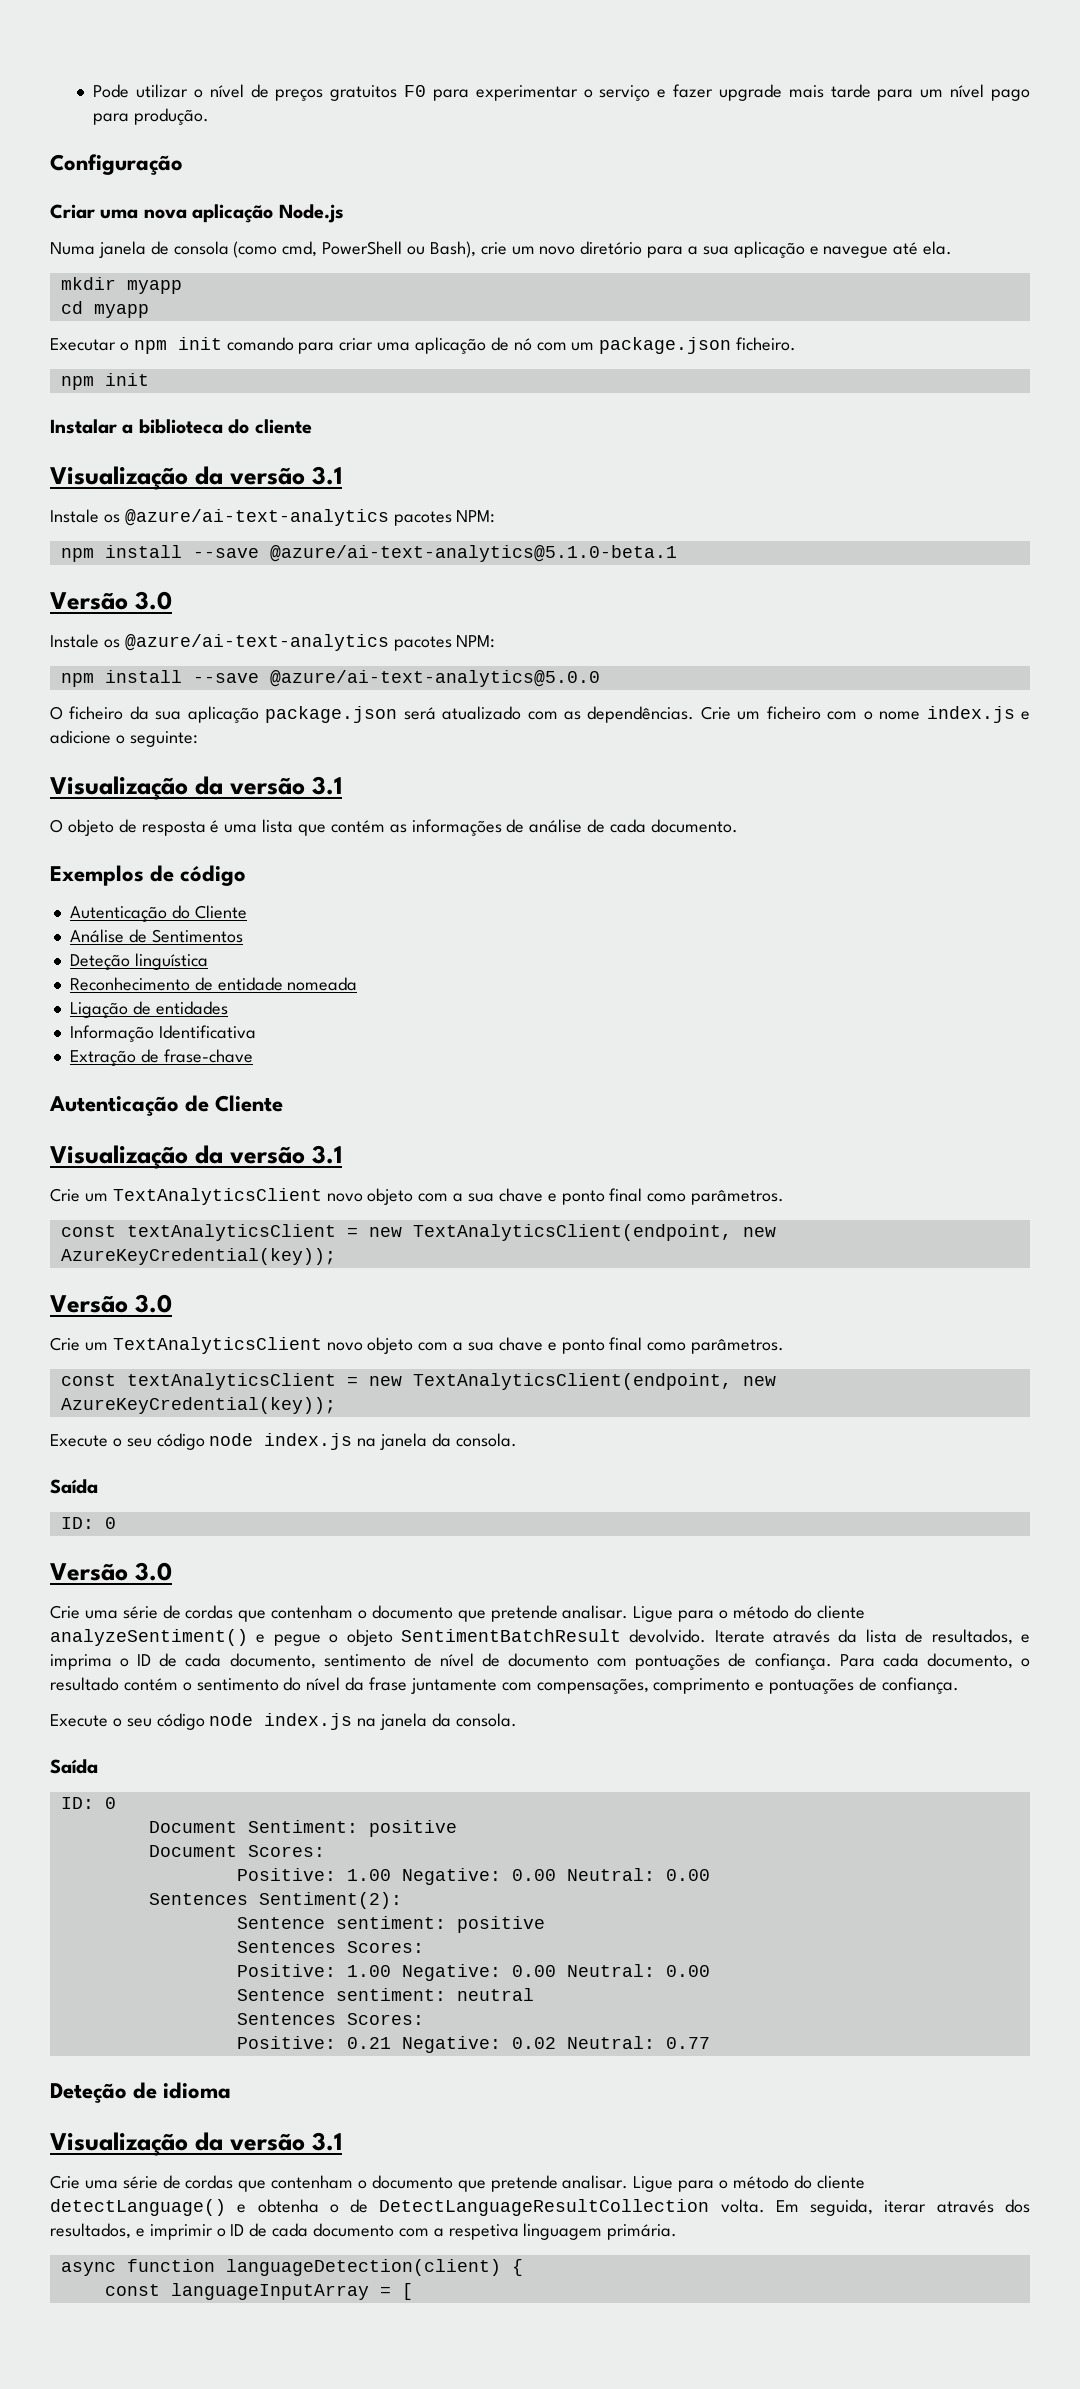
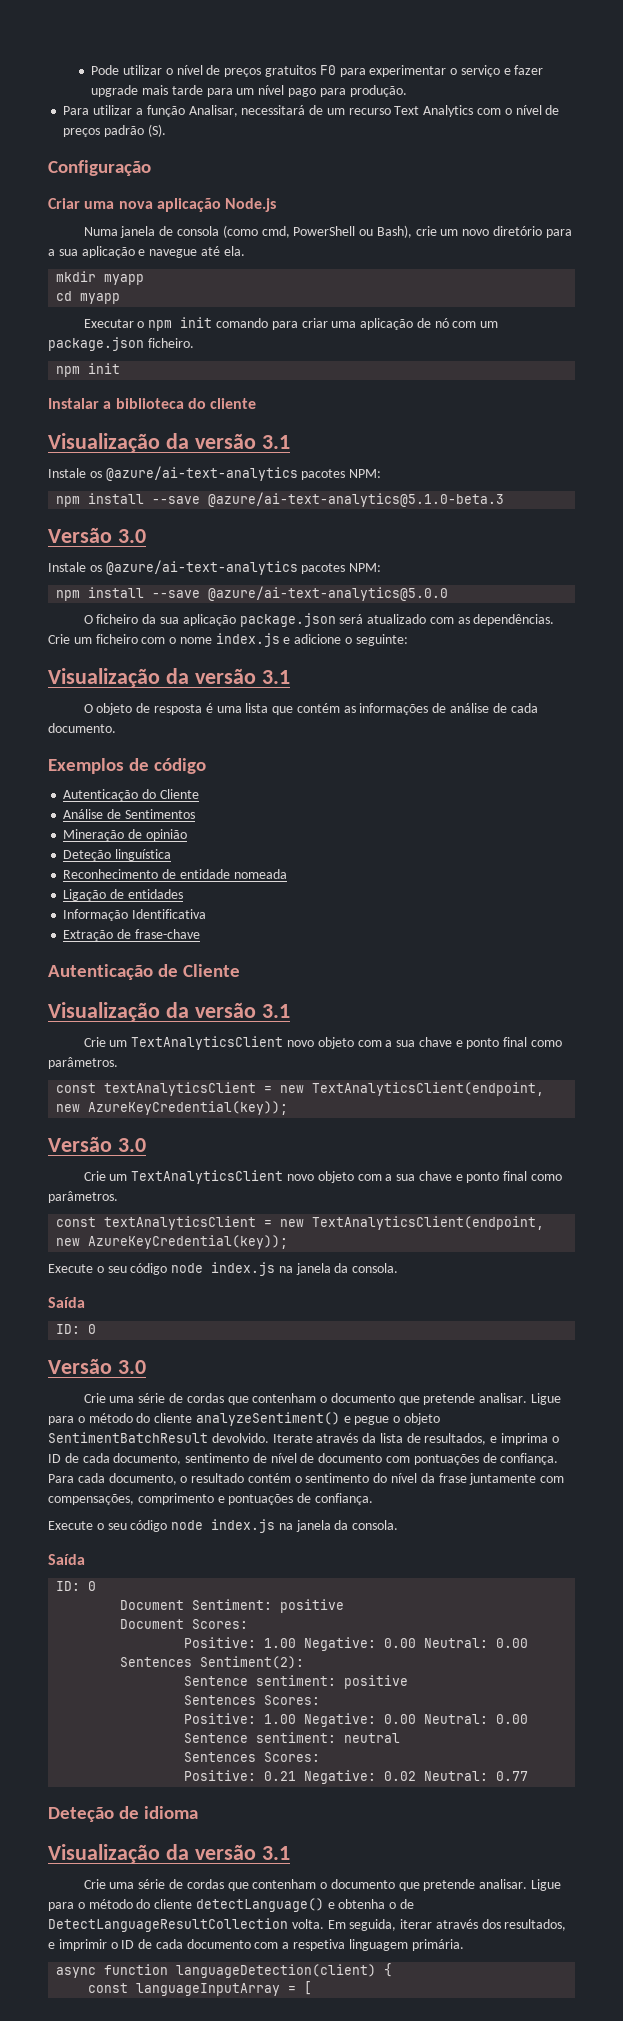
+ Para utilizar a função Analisar, necessitará de um recurso Text Analytics com o nível de preços padrão (S).
- npm install --save @azure/ai-text-analytics@5.1.0-beta.1
+ npm install --save @azure/ai-text-analytics@5.1.0-beta.3
+ Mineração de opinião

